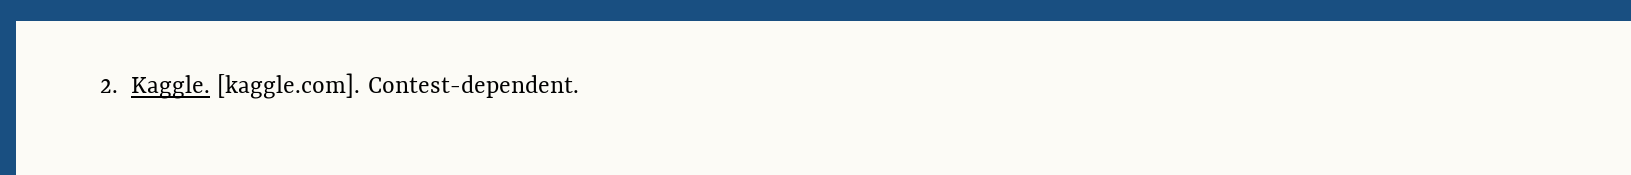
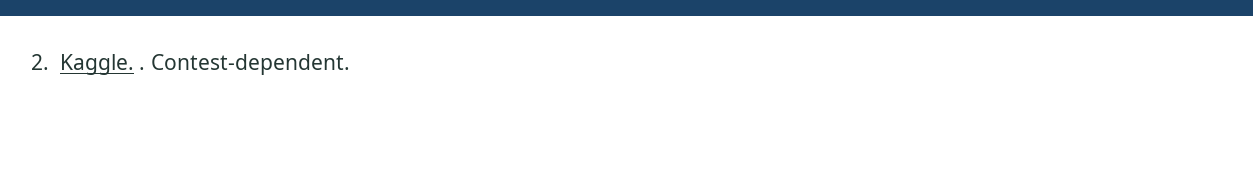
- 2. Kaggle. [kaggle.com]. Contest-dependent.
+ 2. Kaggle. . Contest-dependent.

